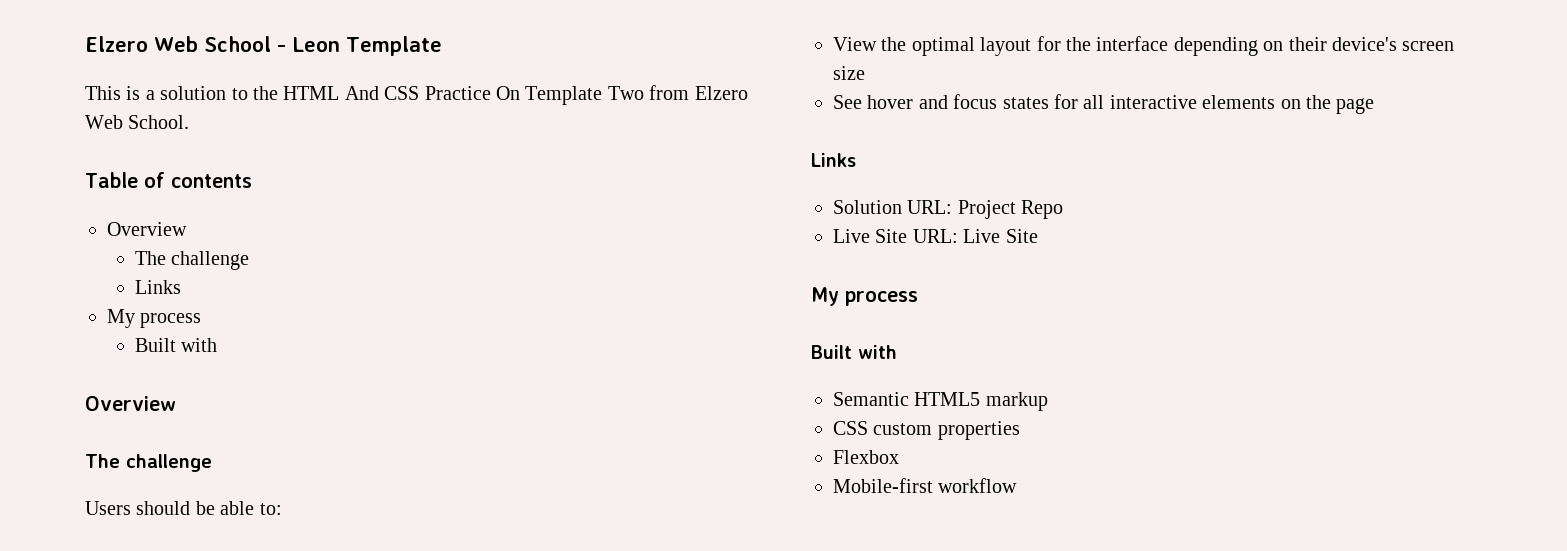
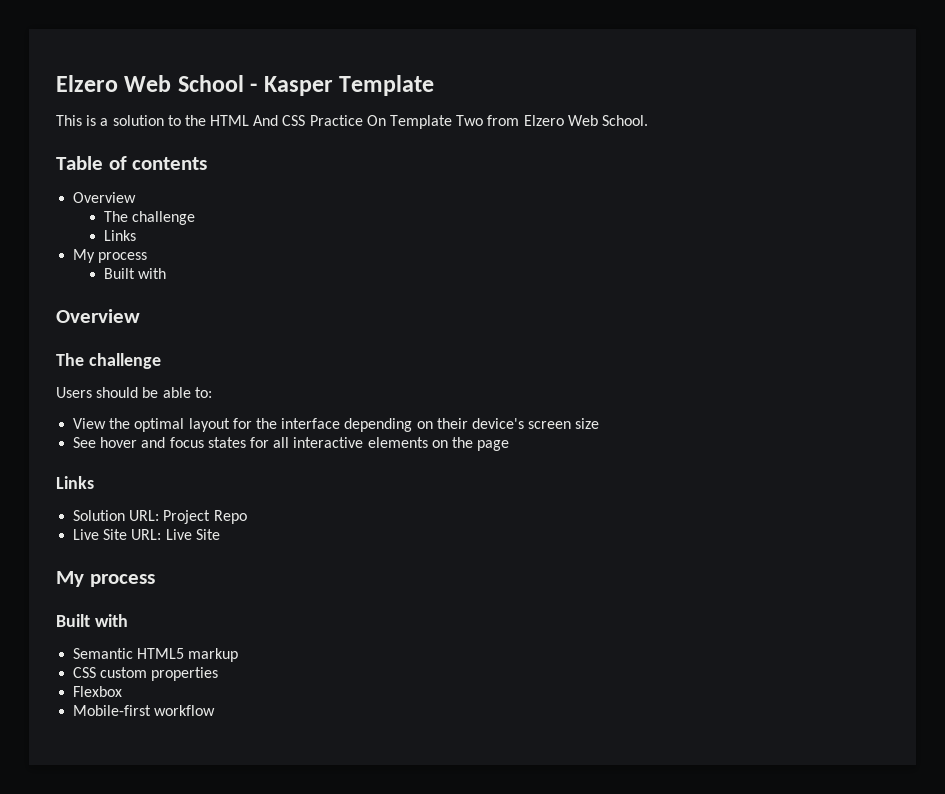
- Elzero Web School - Leon Template
+ Elzero Web School - Kasper Template

